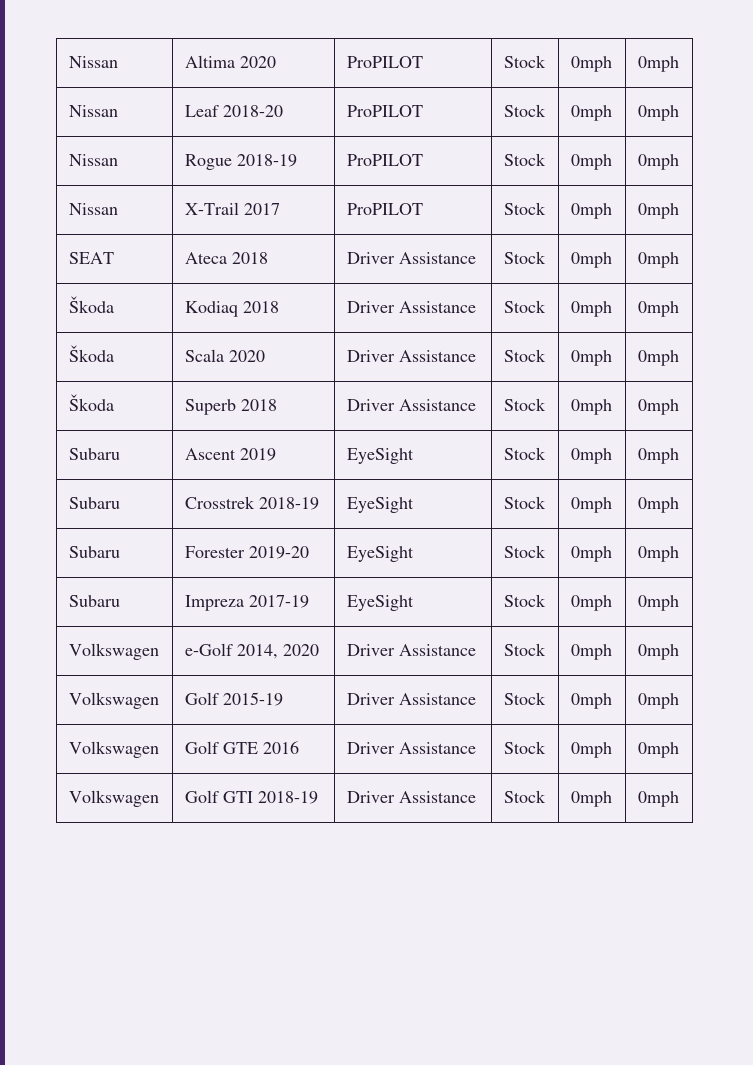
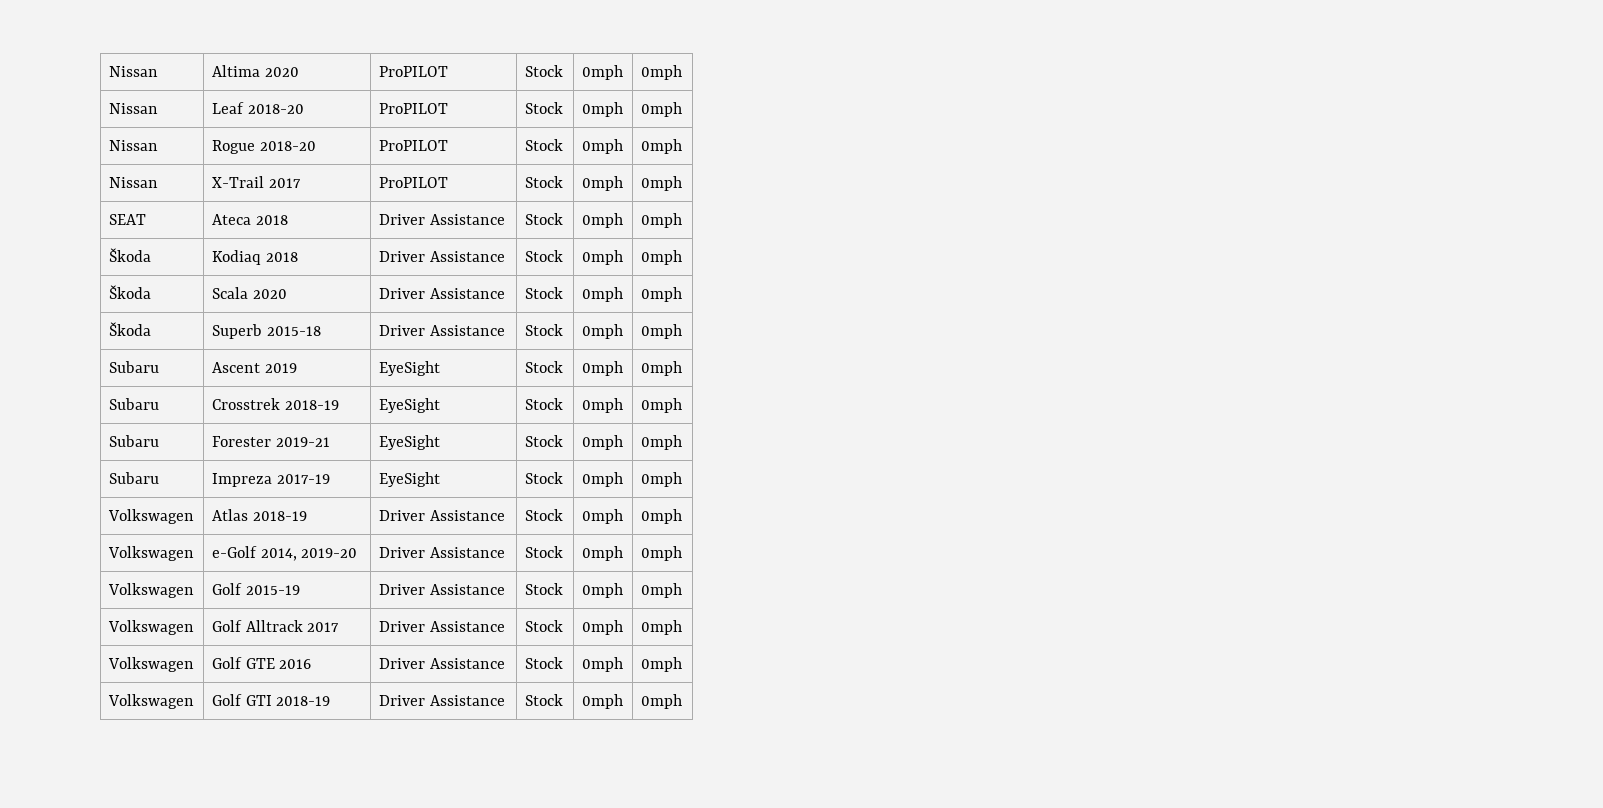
- Nissan | Rogue 2018-19 | ProPILOT | Stock | 0mph | 0mph
+ Nissan | Rogue 2018-20 | ProPILOT | Stock | 0mph | 0mph
- Škoda | Superb 2018 | Driver Assistance | Stock | 0mph | 0mph
+ Škoda | Superb 2015-18 | Driver Assistance | Stock | 0mph | 0mph
- Subaru | Forester 2019-20 | EyeSight | Stock | 0mph | 0mph
+ Subaru | Forester 2019-21 | EyeSight | Stock | 0mph | 0mph
+ Volkswagen | Atlas 2018-19 | Driver Assistance | Stock | 0mph | 0mph
- Volkswagen | e-Golf 2014, 2020 | Driver Assistance | Stock | 0mph | 0mph
+ Volkswagen | e-Golf 2014, 2019-20 | Driver Assistance | Stock | 0mph | 0mph
+ Volkswagen | Golf Alltrack 2017 | Driver Assistance | Stock | 0mph | 0mph

